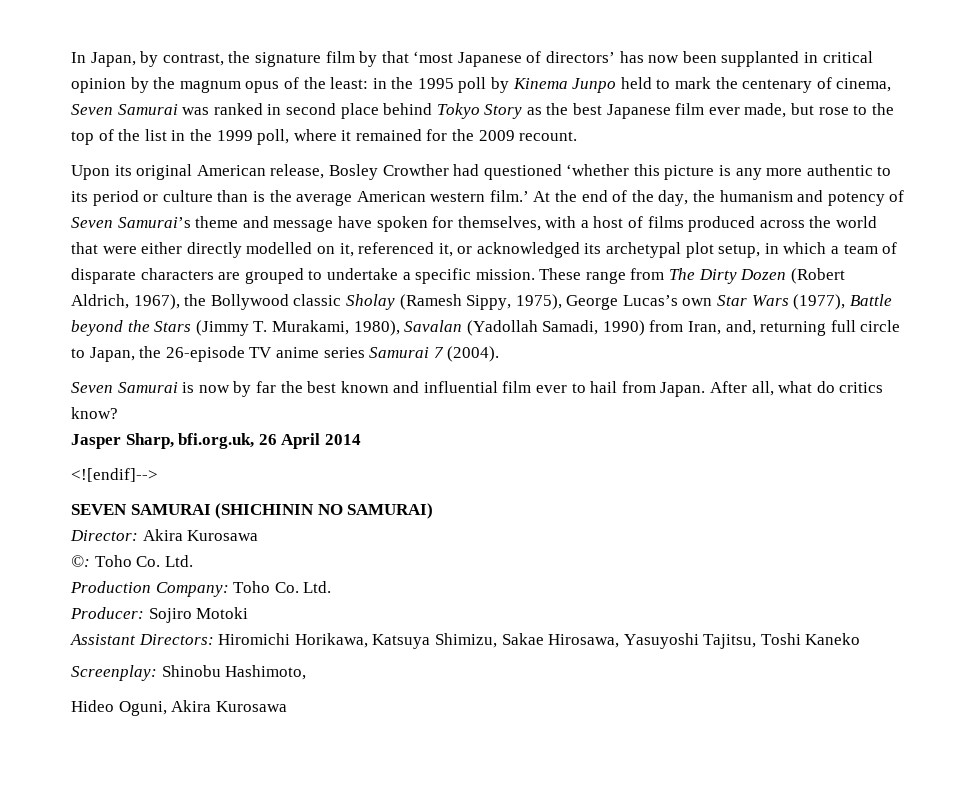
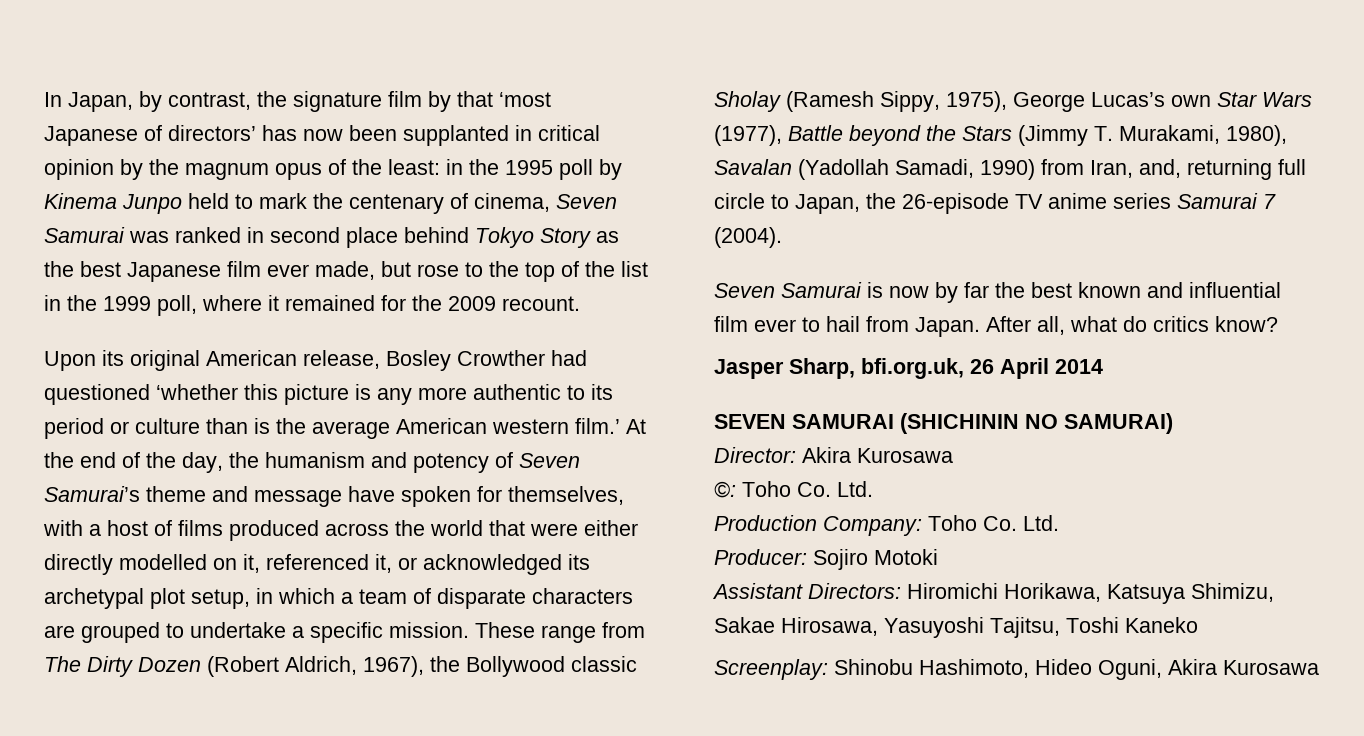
- <![endif]-->
- Screenplay: Shinobu Hashimoto,
- Hideo Oguni, Akira Kurosawa
+ Screenplay: Shinobu Hashimoto, Hideo Oguni, Akira Kurosawa

